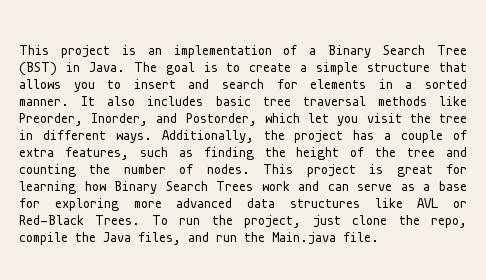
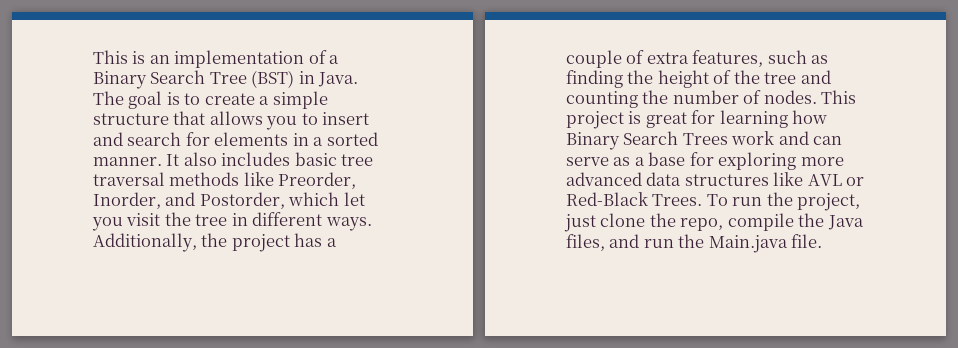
- This project is an implementation of a Binary Search Tree (BST) in Java.
+ This is an implementation of a Binary Search Tree (BST) in Java.

